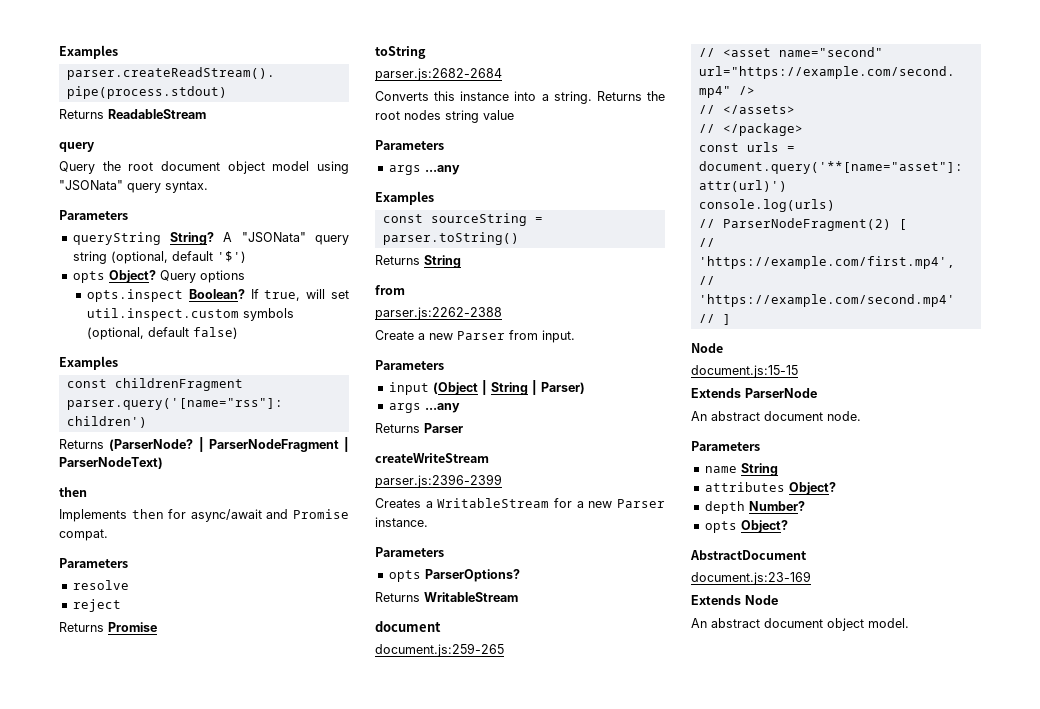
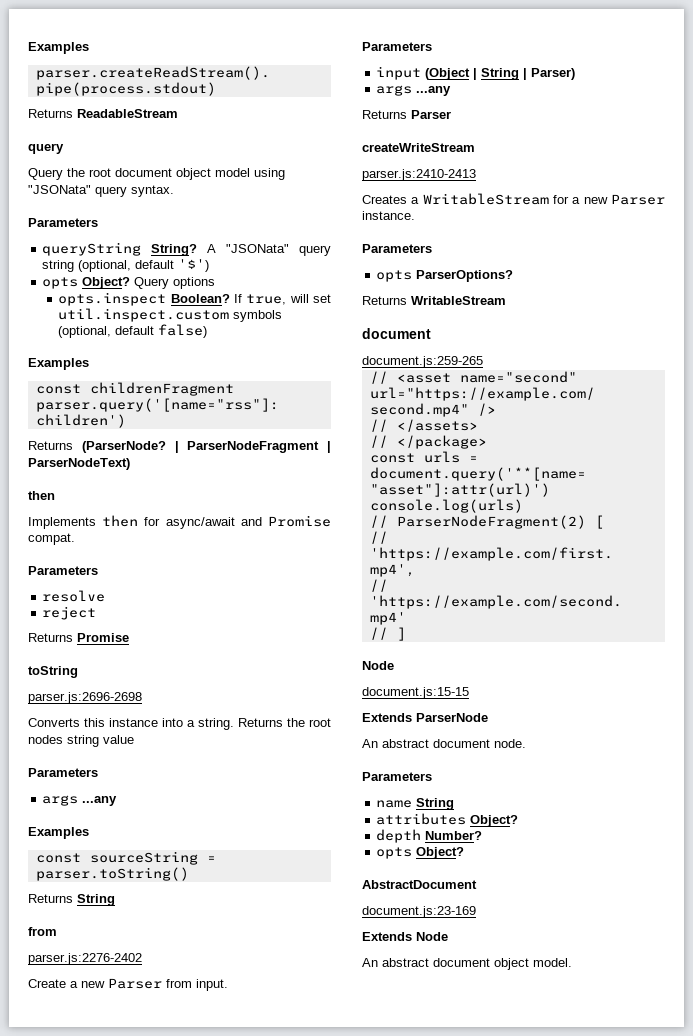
- parser.js:2682-2684
+ parser.js:2696-2698
- parser.js:2262-2388
+ parser.js:2276-2402
- parser.js:2396-2399
+ parser.js:2410-2413

